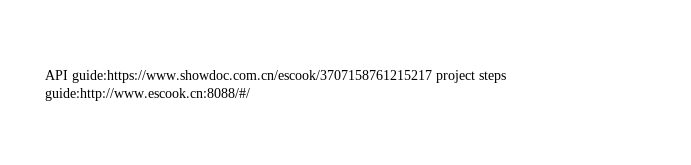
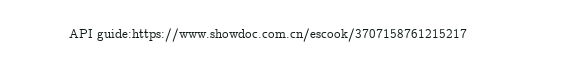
- API guide:https://www.showdoc.com.cn/escook/3707158761215217 project steps guide:http://www.escook.cn:8088/#/
+ API guide:https://www.showdoc.com.cn/escook/3707158761215217

